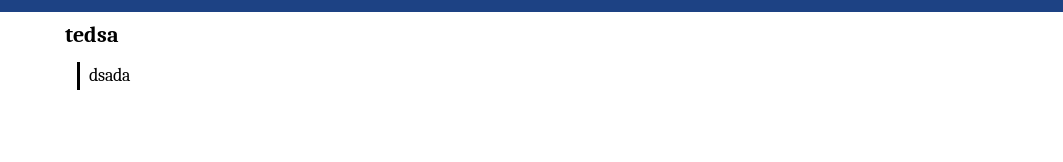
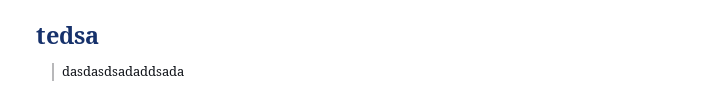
- dsada
+ dasdasdsadaddsada

